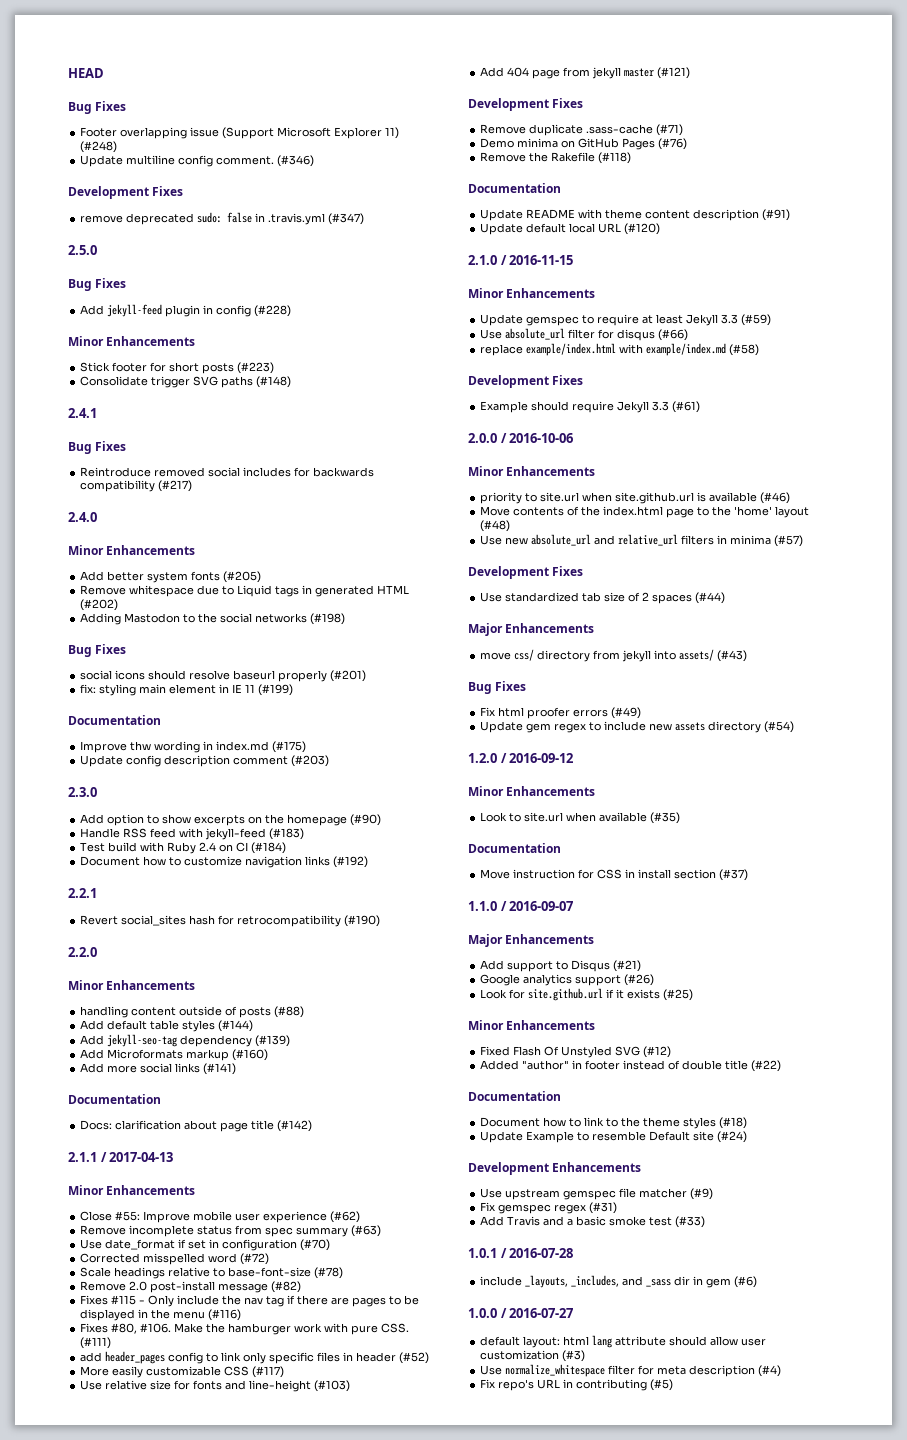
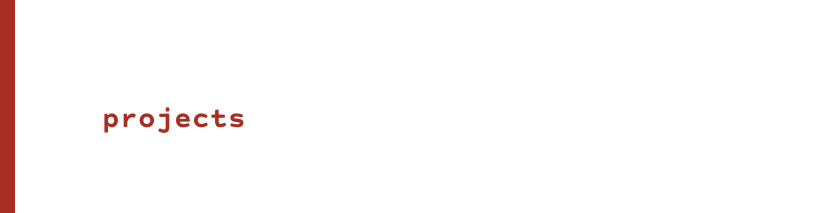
- HEAD
- Bug Fixes
- Footer overlapping issue (Support Microsoft Explorer 11) (#248)
- Update multiline config comment. (#346)
- Development Fixes
- remove deprecated sudo: false in .travis.yml (#347)
- 2.5.0
- Bug Fixes
- Add jekyll-feed plugin in config (#228)
- Minor Enhancements
- Stick footer for short posts (#223)
- Consolidate trigger SVG paths (#148)
- 2.4.1
- Bug Fixes
- Reintroduce removed social includes for backwards compatibility (#217)
- 2.4.0
- Minor Enhancements
- Add better system fonts (#205)
- Remove whitespace due to Liquid tags in generated HTML (#202)
- Adding Mastodon to the social networks (#198)
- Bug Fixes
- social icons should resolve baseurl properly (#201)
- fix: styling main element in IE 11 (#199)
- Documentation
- Improve thw wording in index.md (#175)
- Update config description comment (#203)
- 2.3.0
- Add option to show excerpts on the homepage (#90)
- Handle RSS feed with jekyll-feed (#183)
- Test build with Ruby 2.4 on CI (#184)
- Document how to customize navigation links (#192)
- 2.2.1
- Revert social_sites hash for retrocompatibility (#190)
- 2.2.0
- Minor Enhancements
- handling content outside of posts (#88)
- Add default table styles (#144)
- Add jekyll-seo-tag dependency (#139)
- Add Microformats markup (#160)
- Add more social links (#141)
- Documentation
- Docs: clarification about page title (#142)
- 2.1.1 / 2017-04-13
- Minor Enhancements
- Close #55: Improve mobile user experience (#62)
- Remove incomplete status from spec summary (#63)
- Use date_format if set in configuration (#70)
- Corrected misspelled word (#72)
- Scale headings relative to base-font-size (#78)
- Remove 2.0 post-install message (#82)
- Fixes #115 - Only include the nav tag if there are pages to be displayed in the menu (#116)
- Fixes #80, #106. Make the hamburger work with pure CSS. (#111)
- add header_pages config to link only specific files in header (#52)
- More easily customizable CSS (#117)
- Use relative size for fonts and line-height (#103)
- Add 404 page from jekyll master (#121)
- Development Fixes
- Remove duplicate .sass-cache (#71)
- Demo minima on GitHub Pages (#76)
- Remove the Rakefile (#118)
- Documentation
- Update README with theme content description (#91)
- Update default local URL (#120)
- 2.1.0 / 2016-11-15
- Minor Enhancements
- Update gemspec to require at least Jekyll 3.3 (#59)
- Use absolute_url filter for disqus (#66)
- replace example/index.html with example/index.md (#58)
- Development Fixes
- Example should require Jekyll 3.3 (#61)
- 2.0.0 / 2016-10-06
- Minor Enhancements
- priority to site.url when site.github.url is available (#46)
- Move contents of the index.html page to the 'home' layout (#48)
- Use new absolute_url and relative_url filters in minima (#57)
- Development Fixes
- Use standardized tab size of 2 spaces (#44)
- Major Enhancements
- move css/ directory from jekyll into assets/ (#43)
- Bug Fixes
- Fix html proofer errors (#49)
- Update gem regex to include new assets directory (#54)
- 1.2.0 / 2016-09-12
- Minor Enhancements
- Look to site.url when available (#35)
- Documentation
- Move instruction for CSS in install section (#37)
- 1.1.0 / 2016-09-07
- Major Enhancements
- Add support to Disqus (#21)
- Google analytics support (#26)
- Look for site.github.url if it exists (#25)
- Minor Enhancements
- Fixed Flash Of Unstyled SVG (#12)
- Added "author" in footer instead of double title (#22)
- Documentation
- Document how to link to the theme styles (#18)
- Update Example to resemble Default site (#24)
- Development Enhancements
- Use upstream gemspec file matcher (#9)
- Fix gemspec regex (#31)
- Add Travis and a basic smoke test (#33)
- 1.0.1 / 2016-07-28
- include _layouts, _includes, and _sass dir in gem (#6)
- 1.0.0 / 2016-07-27
- default layout: html lang attribute should allow user customization (#3)
- Use normalize_whitespace filter for meta description (#4)
- Fix repo's URL in contributing (#5)
+ projects

